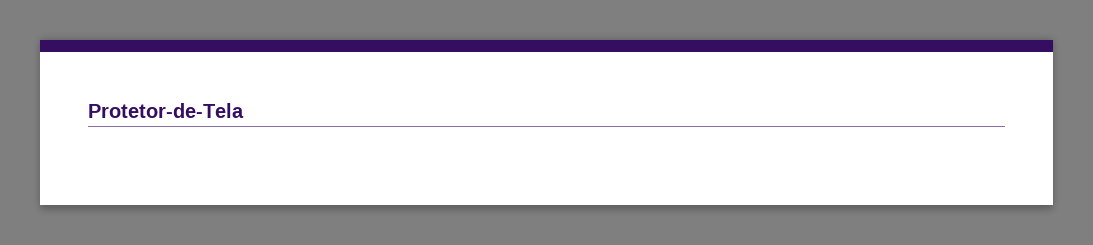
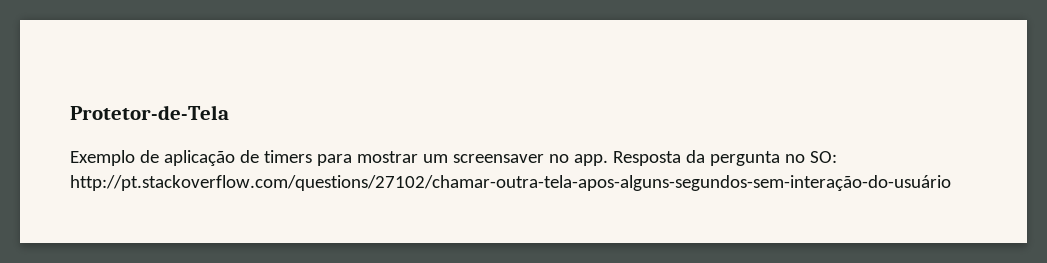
+ Exemplo de aplicação de timers para mostrar um screensaver no app. Resposta da pergunta no SO: http://pt.stackoverflow.com/questions/27102/chamar-outra-tela-apos-alguns-segundos-sem-interação-do-usuário

